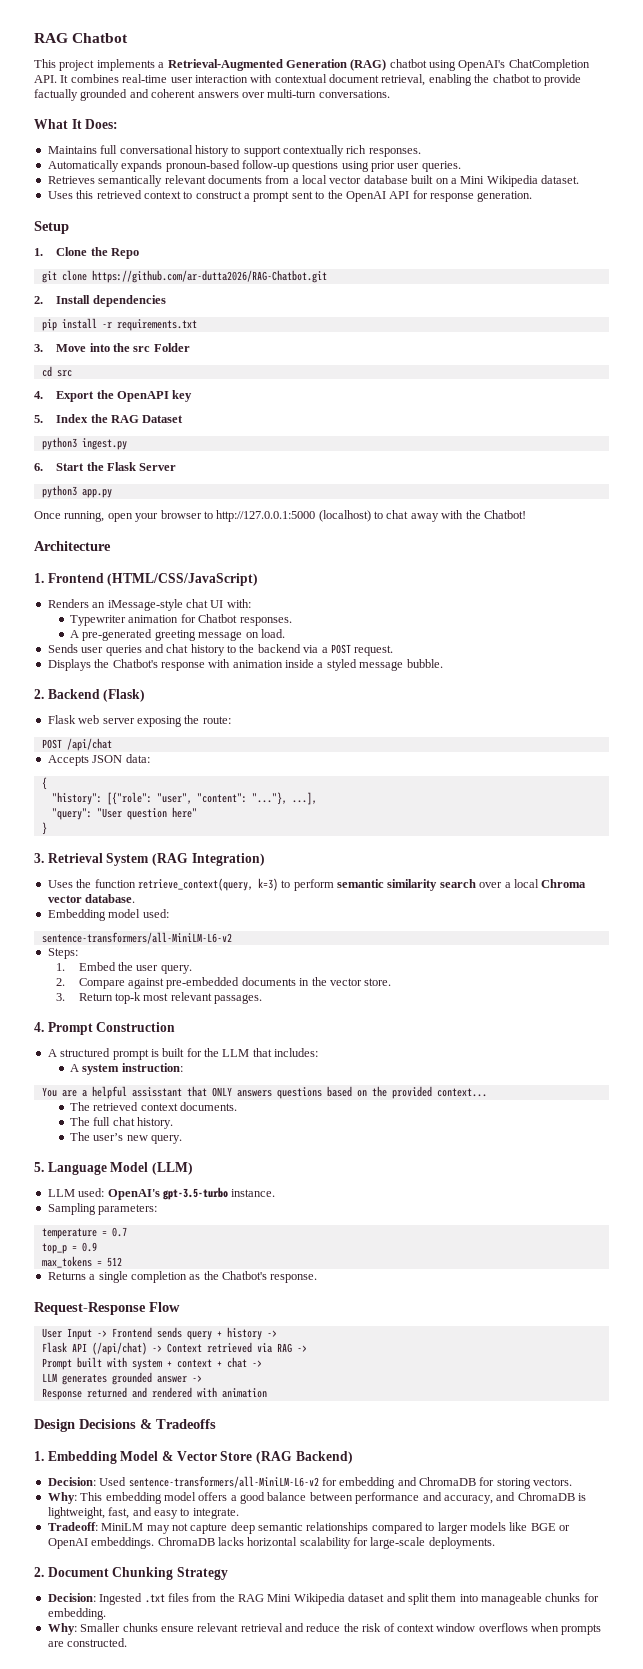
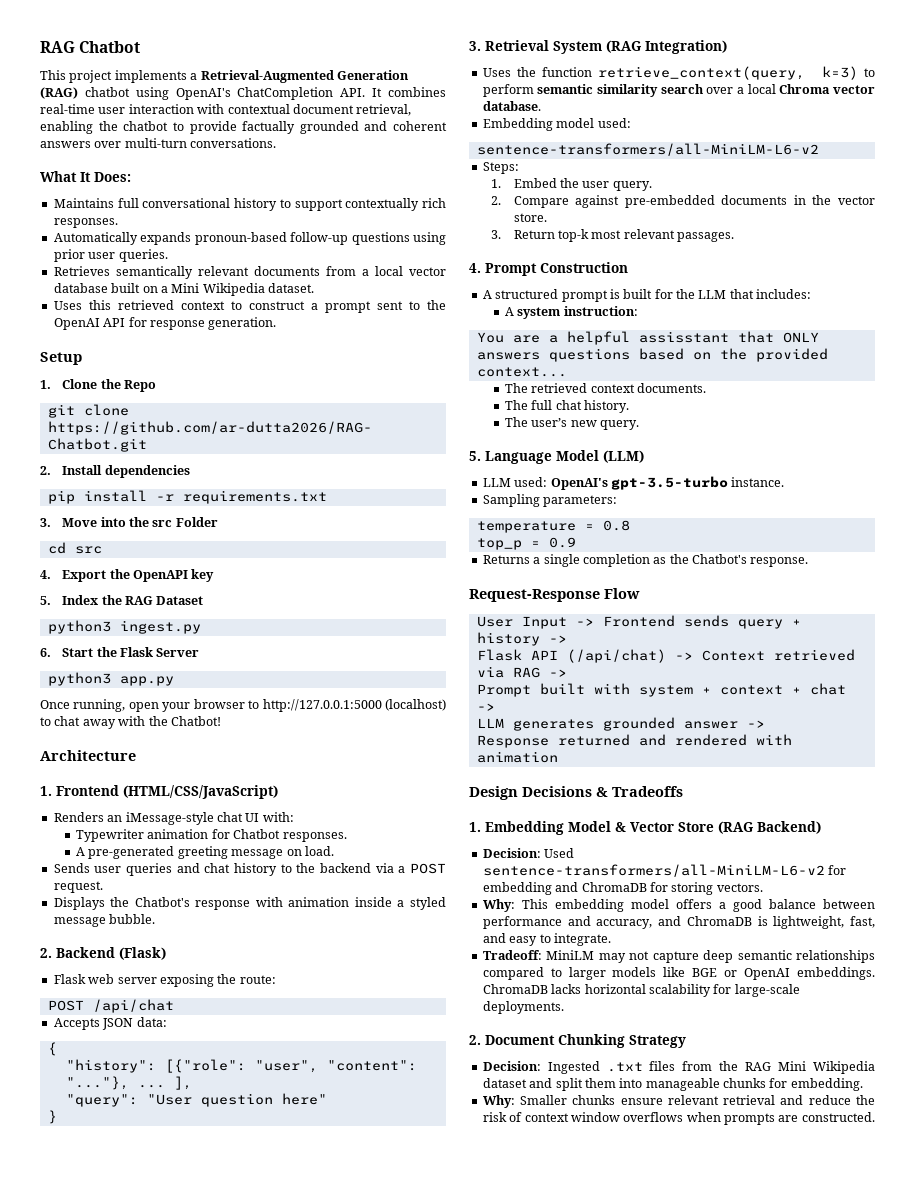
- "history": [{"role": "user", "content": "..."}, ...],
+ "history": [{"role": "user", "content": "..."}, ... ],
- temperature = 0.7
+ temperature = 0.8
- max_tokens = 512

